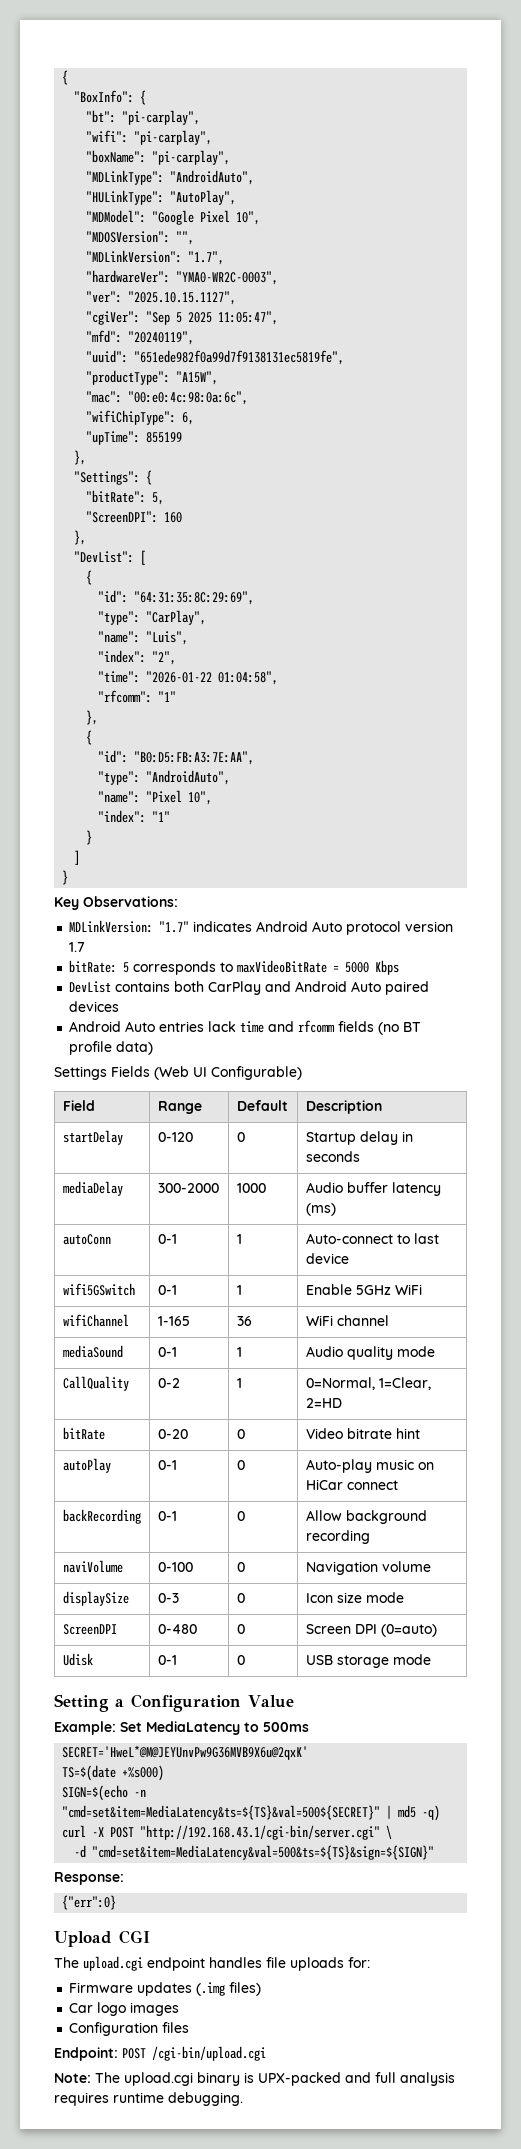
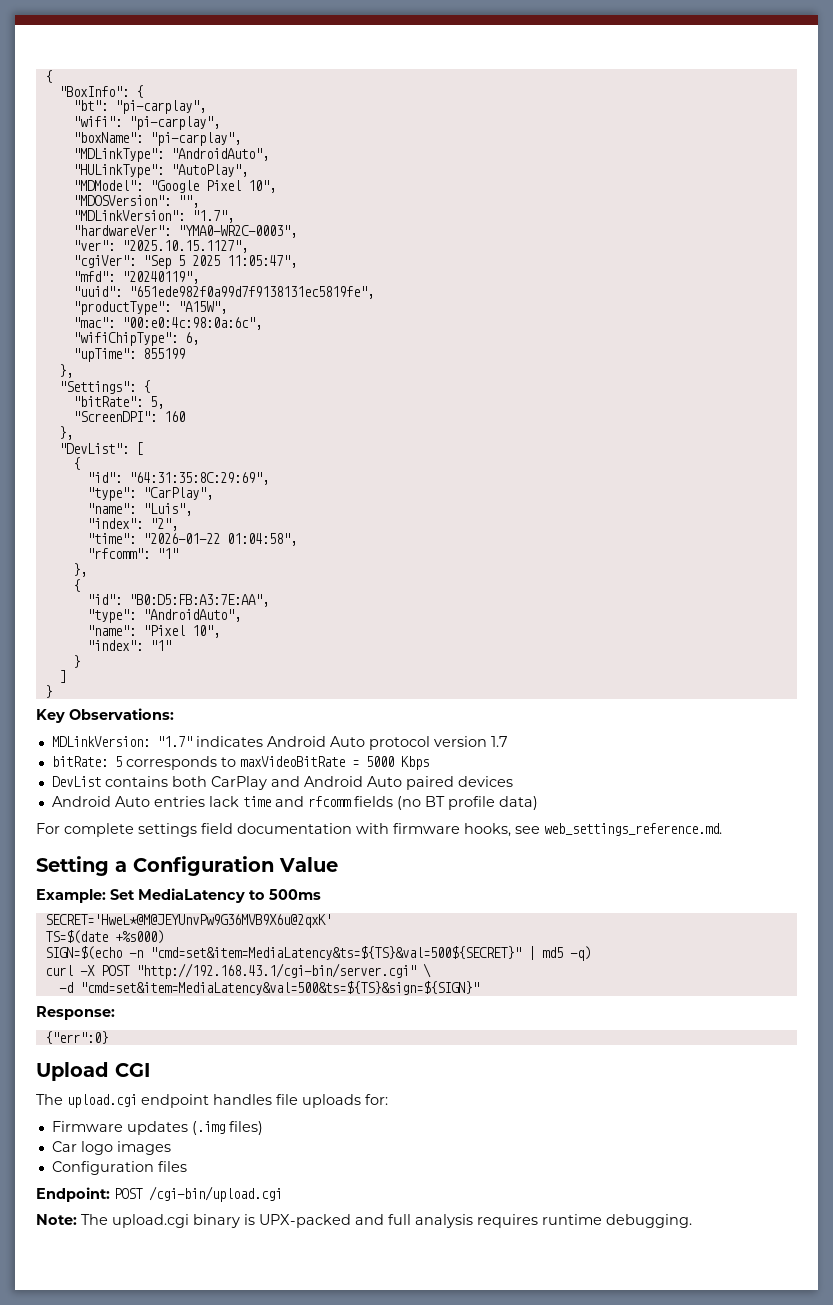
- Settings Fields (Web UI Configurable)
- Field | Range | Default | Description
- startDelay | 0-120 | 0 | Startup delay in seconds
- mediaDelay | 300-2000 | 1000 | Audio buffer latency (ms)
- autoConn | 0-1 | 1 | Auto-connect to last device
- wifi5GSwitch | 0-1 | 1 | Enable 5GHz WiFi
- wifiChannel | 1-165 | 36 | WiFi channel
- mediaSound | 0-1 | 1 | Audio quality mode
- CallQuality | 0-2 | 1 | 0=Normal, 1=Clear, 2=HD
- bitRate | 0-20 | 0 | Video bitrate hint
- autoPlay | 0-1 | 0 | Auto-play music on HiCar connect
- backRecording | 0-1 | 0 | Allow background recording
- naviVolume | 0-100 | 0 | Navigation volume
- displaySize | 0-3 | 0 | Icon size mode
- ScreenDPI | 0-480 | 0 | Screen DPI (0=auto)
- Udisk | 0-1 | 0 | USB storage mode
+ For complete settings field documentation with firmware hooks, see web_settings_reference.md.

